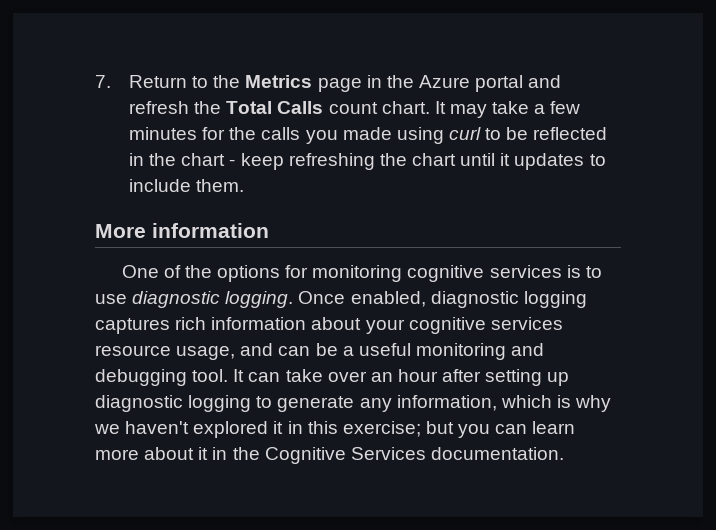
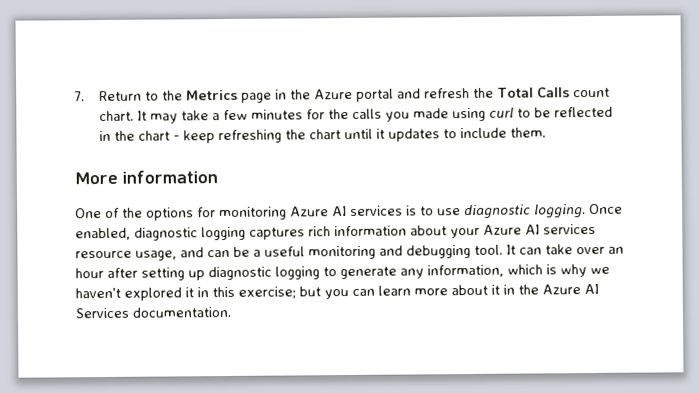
- One of the options for monitoring cognitive services is to use diagnostic logging.
+ One of the options for monitoring Azure AI services is to use diagnostic logging.
- Once enabled, diagnostic logging captures rich information about your cognitive services resource usage, and can be a useful monitoring and debugging tool.
+ Once enabled, diagnostic logging captures rich information about your Azure AI services resource usage, and can be a useful monitoring and debugging tool.
- It can take over an hour after setting up diagnostic logging to generate any information, which is why we haven't explored it in this exercise; but you can learn more about it in the Cognitive Services documentation.
+ It can take over an hour after setting up diagnostic logging to generate any information, which is why we haven't explored it in this exercise; but you can learn more about it in the Azure AI Services documentation.

